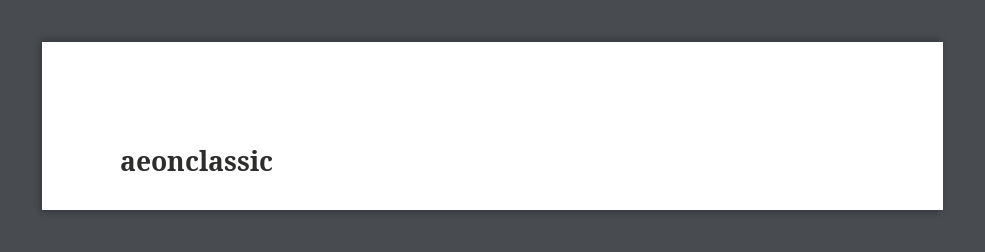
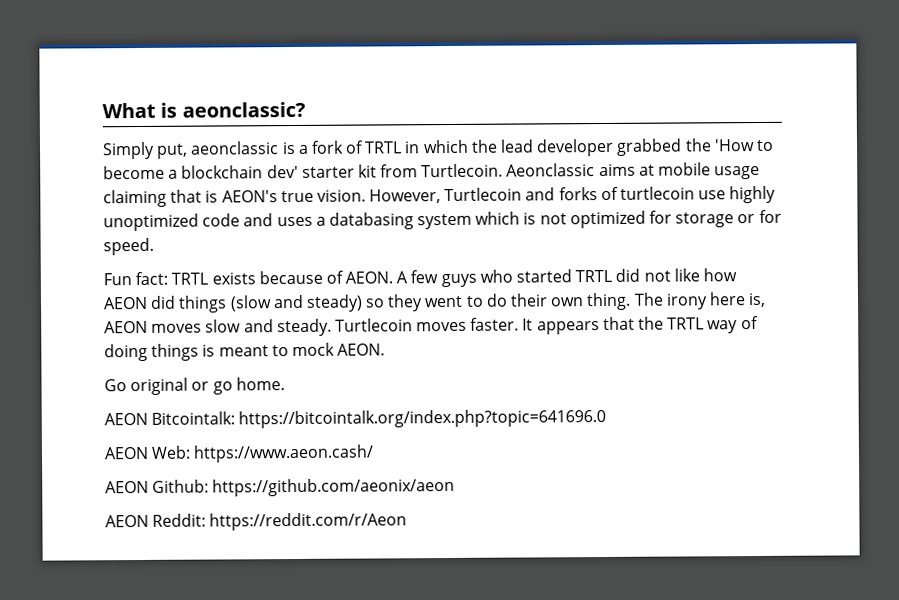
- aeonclassic
+ What is aeonclassic?
+ Simply put, aeonclassic is a fork of TRTL in which the lead developer grabbed the 'How to become a blockchain dev' starter kit from Turtlecoin. Aeonclassic aims at mobile usage claiming that is AEON's true vision. However, Turtlecoin and forks of turtlecoin use highly unoptimized code and uses a databasing system which is not optimized for storage or for speed.
+ Fun fact: TRTL exists because of AEON. A few guys who started TRTL did not like how AEON did things (slow and steady) so they went to do their own thing. The irony here is, AEON moves slow and steady. Turtlecoin moves faster. It appears that the TRTL way of doing things is meant to mock AEON.
+ Go original or go home.
+ AEON Bitcointalk: https://bitcointalk.org/index.php?topic=641696.0
+ AEON Web: https://www.aeon.cash/
+ AEON Github: https://github.com/aeonix/aeon
+ AEON Reddit: https://reddit.com/r/Aeon

